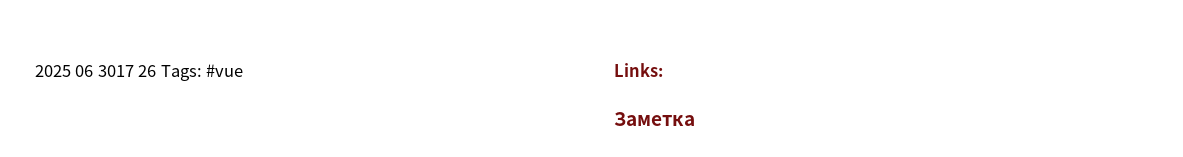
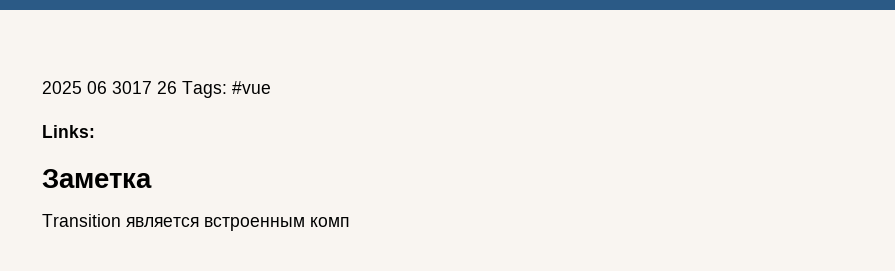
+ Transition является встроенным комп

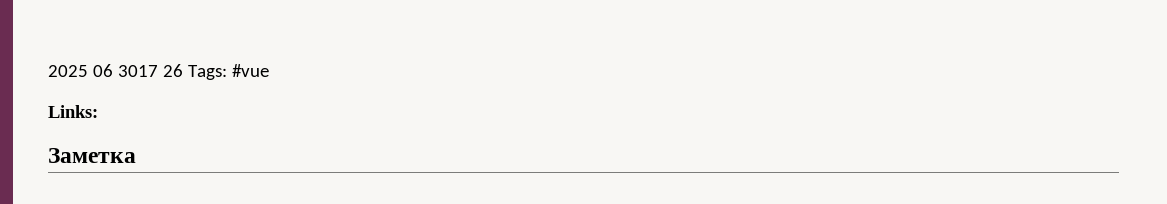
- Transition является встроенным комп

